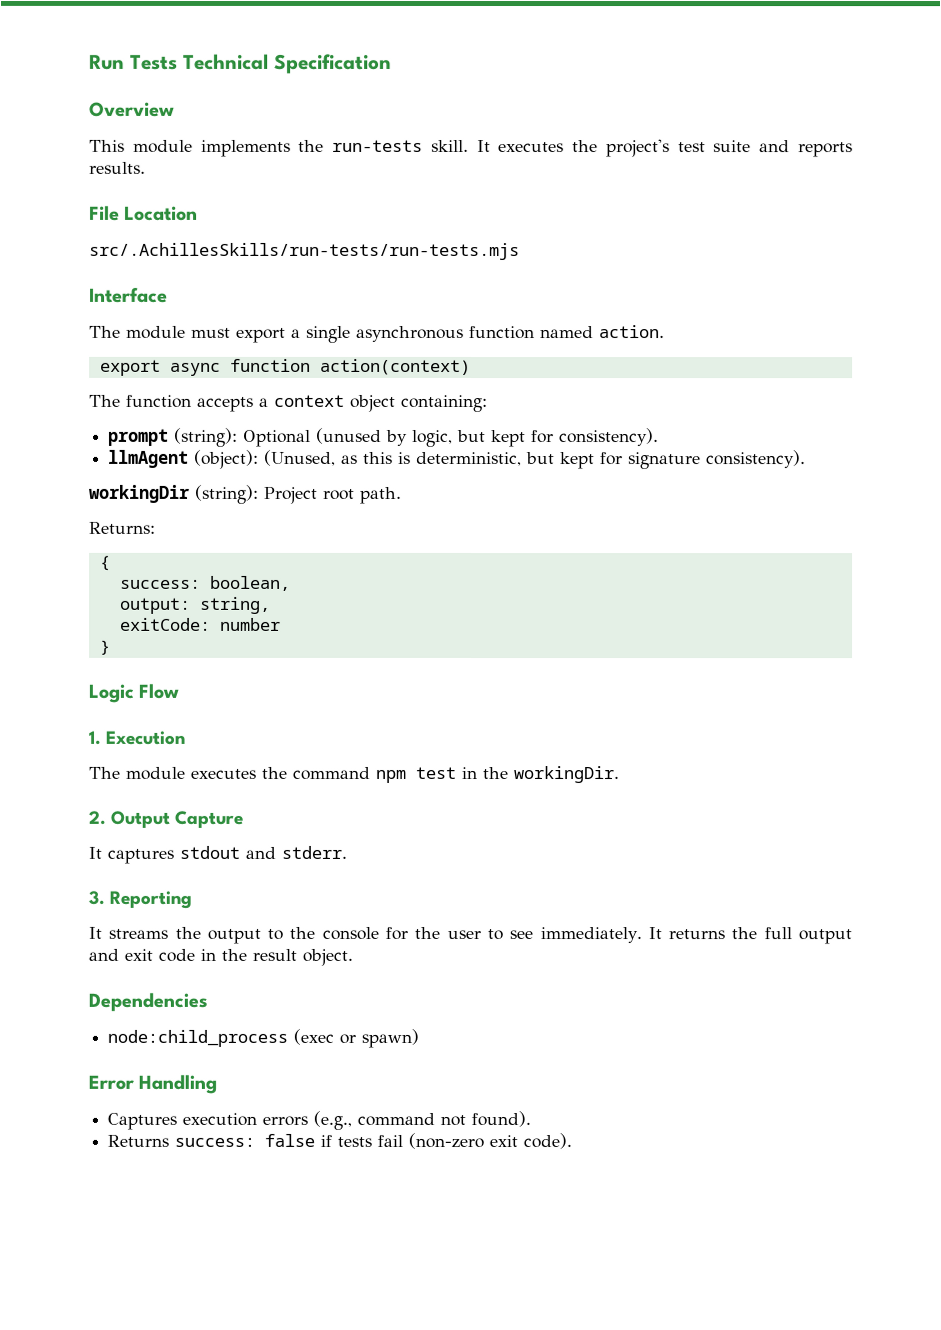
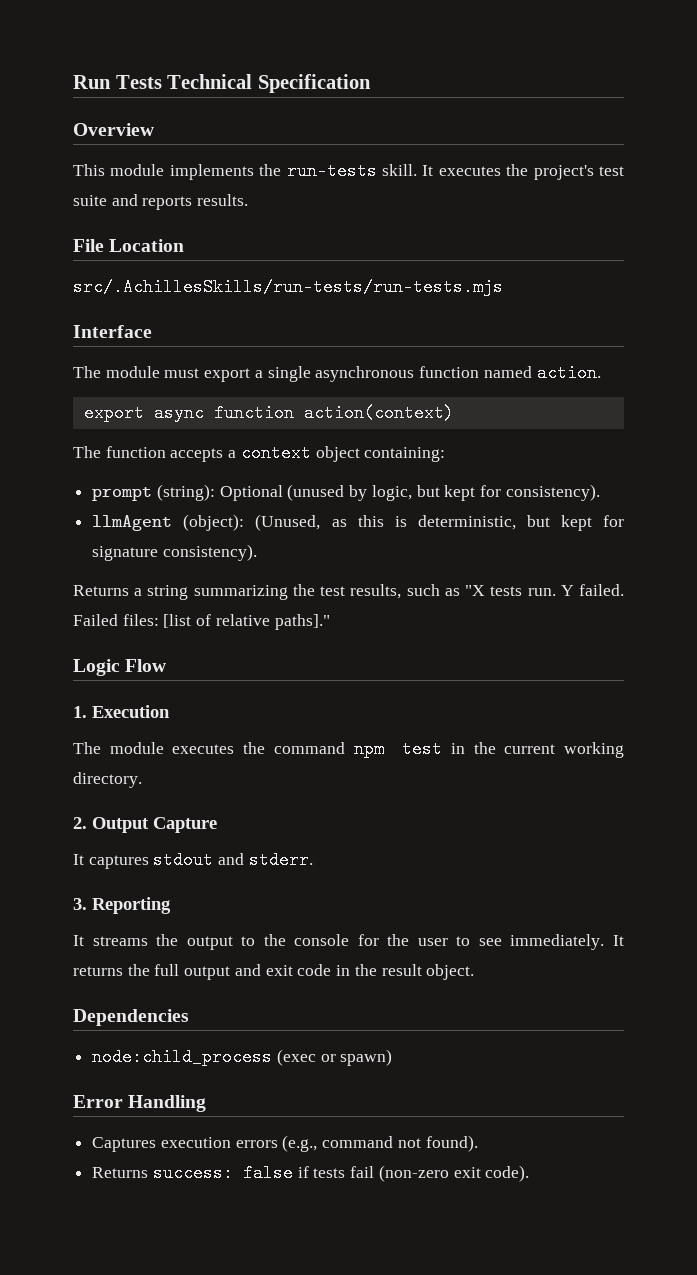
- workingDir (string): Project root path.
- Returns:
- {
- success: boolean,
- output: string,
- exitCode: number
- }
+ Returns a string summarizing the test results, such as "X tests run. Y failed. Failed files: [list of relative paths]."
- The module executes the command npm test in the workingDir.
+ The module executes the command npm test in the current working directory.

